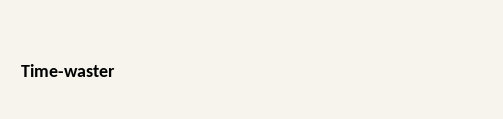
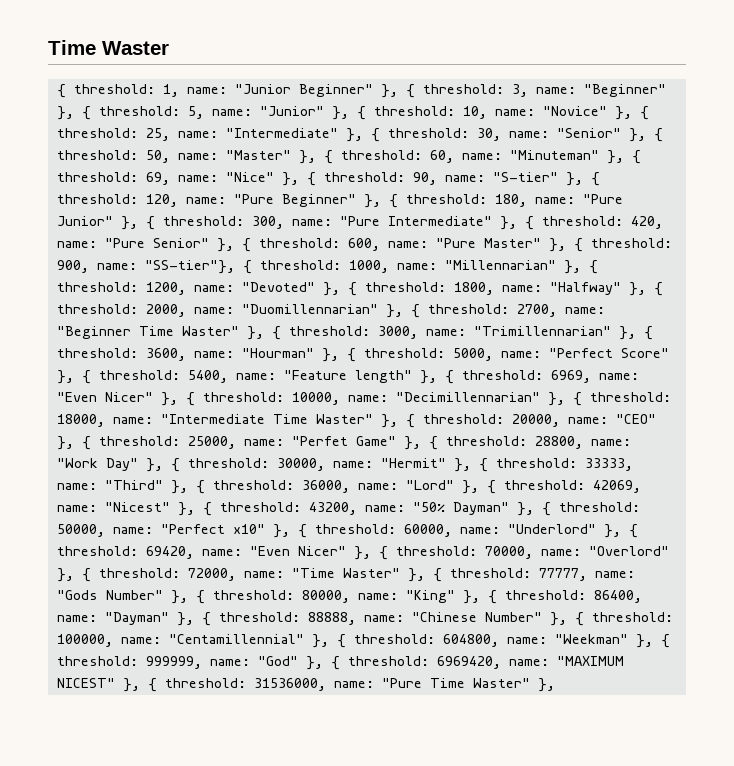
- Time-waster
+ Time Waster
+ { threshold: 1, name: "Junior Beginner" }, { threshold: 3, name: "Beginner" }, { threshold: 5, name: "Junior" }, { threshold: 10, name: "Novice" }, { threshold: 25, name: "Intermediate" }, { threshold: 30, name: "Senior" }, { threshold: 50, name: "Master" }, { threshold: 60, name: "Minuteman" }, { threshold: 69, name: "Nice" }, { threshold: 90, name: "S-tier" }, { threshold: 120, name: "Pure Beginner" }, { threshold: 180, name: "Pure Junior" }, { threshold: 300, name: "Pure Intermediate" }, { threshold: 420, name: "Pure Senior" }, { threshold: 600, name: "Pure Master" }, { threshold: 900, name: "SS-tier"}, { threshold: 1000, name: "Millennarian" }, { threshold: 1200, name: "Devoted" }, { threshold: 1800, name: "Halfway" }, { threshold: 2000, name: "Duomillennarian" }, { threshold: 2700, name: "Beginner Time Waster" }, { threshold: 3000, name: "Trimillennarian" }, { threshold: 3600, name: "Hourman" }, { threshold: 5000, name: "Perfect Score" }, { threshold: 5400, name: "Feature length" }, { threshold: 6969, name: "Even Nicer" }, { threshold: 10000, name: "Decimillennarian" }, { threshold: 18000, name: "Intermediate Time Waster" }, { threshold: 20000, name: "CEO" }, { threshold: 25000, name: "Perfet Game" }, { threshold: 28800, name: "Work Day" }, { threshold: 30000, name: "Hermit" }, { threshold: 33333, name: "Third" }, { threshold: 36000, name: "Lord" }, { threshold: 42069, name: "Nicest" }, { threshold: 43200, name: "50% Dayman" }, { threshold: 50000, name: "Perfect x10" }, { threshold: 60000, name: "Underlord" }, { threshold: 69420, name: "Even Nicer" }, { threshold: 70000, name: "Overlord" }, { threshold: 72000, name: "Time Waster" }, { threshold: 77777, name: "Gods Number" }, { threshold: 80000, name: "King" }, { threshold: 86400, name: "Dayman" }, { threshold: 88888, name: "Chinese Number" }, { threshold: 100000, name: "Centamillennial" }, { threshold: 604800, name: "Weekman" }, { threshold: 999999, name: "God" }, { threshold: 6969420, name: "MAXIMUM NICEST" }, { threshold: 31536000, name: "Pure Time Waster" },

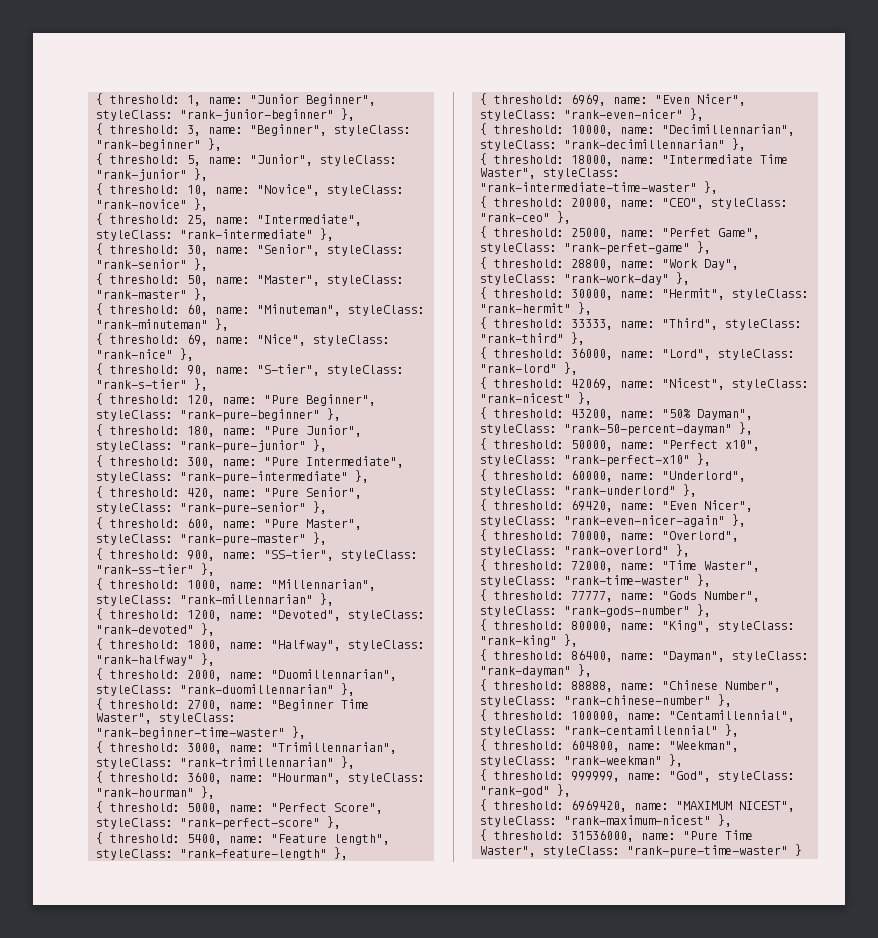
- Time Waster
- "Junior Beginner" }, { threshold:
+ "Junior Beginner", styleClass: "rank-junior-beginner" },
+ { threshold:
- "Beginner" }, { threshold:
+ "Beginner", styleClass: "rank-beginner" },
+ { threshold:
- "Junior" }, { threshold:
+ "Junior", styleClass: "rank-junior" },
+ { threshold:
- "Novice" }, { threshold:
+ "Novice", styleClass: "rank-novice" },
+ { threshold:
- "Intermediate" }, { threshold:
+ "Intermediate", styleClass: "rank-intermediate" },
+ { threshold:
- "Senior" }, { threshold:
+ "Senior", styleClass: "rank-senior" },
+ { threshold:
- "Master" }, { threshold:
+ "Master", styleClass: "rank-master" },
+ { threshold:
- "Minuteman" }, { threshold:
+ "Minuteman", styleClass: "rank-minuteman" },
+ { threshold:
- "Nice" }, { threshold:
+ "Nice", styleClass: "rank-nice" },
+ { threshold:
- "S-tier" }, { threshold:
+ "S-tier", styleClass: "rank-s-tier" },
+ { threshold:
- "Pure Beginner" }, { threshold:
+ "Pure Beginner", styleClass: "rank-pure-beginner" },
+ { threshold:
- "Pure Junior" }, { threshold:
+ "Pure Junior", styleClass: "rank-pure-junior" },
+ { threshold:
- "Pure Intermediate" }, { threshold:
+ "Pure Intermediate", styleClass: "rank-pure-intermediate" },
+ { threshold:
- "Pure Senior" }, { threshold:
+ "Pure Senior", styleClass: "rank-pure-senior" },
+ { threshold:
- "Pure Master" }, { threshold:
+ "Pure Master", styleClass: "rank-pure-master" },
+ { threshold:
- "SS-tier"}, { threshold:
+ "SS-tier", styleClass: "rank-ss-tier" },
+ { threshold:
- "Millennarian" }, { threshold:
+ "Millennarian", styleClass: "rank-millennarian" },
+ { threshold:
- "Devoted" }, { threshold:
+ "Devoted", styleClass: "rank-devoted" },
+ { threshold:
- "Halfway" }, { threshold:
+ "Halfway", styleClass: "rank-halfway" },
+ { threshold:
- "Duomillennarian" }, { threshold:
+ "Duomillennarian", styleClass: "rank-duomillennarian" },
+ { threshold:
- "Beginner Time Waster" }, { threshold:
+ "Beginner Time Waster", styleClass: "rank-beginner-time-waster" },
+ { threshold:
- "Trimillennarian" }, { threshold:
+ "Trimillennarian", styleClass: "rank-trimillennarian" },
+ { threshold:
- "Hourman" }, { threshold:
+ "Hourman", styleClass: "rank-hourman" },
+ { threshold:
- "Perfect Score" }, { threshold:
+ "Perfect Score", styleClass: "rank-perfect-score" },
+ { threshold:
- "Feature length" }, { threshold:
+ "Feature length", styleClass: "rank-feature-length" },
+ { threshold:
- 6969, name: "Even Nicer" }, { threshold:
+ 6969, name: "Even Nicer", styleClass: "rank-even-nicer" },
+ { threshold:
- "Decimillennarian" }, { threshold:
+ "Decimillennarian", styleClass: "rank-decimillennarian" },
+ { threshold:
- "Intermediate Time Waster" }, { threshold:
+ "Intermediate Time Waster", styleClass: "rank-intermediate-time-waster" },
+ { threshold:
- "CEO" }, { threshold:
+ "CEO", styleClass: "rank-ceo" },
+ { threshold:
- "Perfet Game" }, { threshold:
+ "Perfet Game", styleClass: "rank-perfet-game" },
+ { threshold:
- "Work Day" }, { threshold:
+ "Work Day", styleClass: "rank-work-day" },
+ { threshold:
- "Hermit" }, { threshold:
+ "Hermit", styleClass: "rank-hermit" },
+ { threshold:
- "Third" }, { threshold:
+ "Third", styleClass: "rank-third" },
+ { threshold:
- "Lord" }, { threshold:
+ "Lord", styleClass: "rank-lord" },
+ { threshold:
- "Nicest" }, { threshold:
+ "Nicest", styleClass: "rank-nicest" },
+ { threshold:
- "50% Dayman" }, { threshold:
+ "50% Dayman", styleClass: "rank-50-percent-dayman" },
+ { threshold:
- "Perfect x10" }, { threshold:
+ "Perfect x10", styleClass: "rank-perfect-x10" },
+ { threshold:
- "Underlord" }, { threshold:
+ "Underlord", styleClass: "rank-underlord" },
+ { threshold:
- 69420, name: "Even Nicer" }, { threshold:
+ 69420, name: "Even Nicer", styleClass: "rank-even-nicer-again" },
+ { threshold:
- "Overlord" }, { threshold:
+ "Overlord", styleClass: "rank-overlord" },
+ { threshold:
- "Time Waster" }, { threshold:
+ "Time Waster", styleClass: "rank-time-waster" },
+ { threshold:
- "Gods Number" }, { threshold:
+ "Gods Number", styleClass: "rank-gods-number" },
+ { threshold:
- "King" }, { threshold:
+ "King", styleClass: "rank-king" },
+ { threshold:
- "Dayman" }, { threshold:
+ "Dayman", styleClass: "rank-dayman" },
+ { threshold:
- "Chinese Number" }, { threshold:
+ "Chinese Number", styleClass: "rank-chinese-number" },
+ { threshold:
- "Centamillennial" }, { threshold:
+ "Centamillennial", styleClass: "rank-centamillennial" },
+ { threshold:
- "Weekman" }, { threshold:
+ "Weekman", styleClass: "rank-weekman" },
+ { threshold:
- "God" }, { threshold:
+ "God", styleClass: "rank-god" },
+ { threshold:
- "MAXIMUM NICEST" }, { threshold:
+ "MAXIMUM NICEST", styleClass: "rank-maximum-nicest" },
+ { threshold:
- "Pure Time Waster" },
+ "Pure Time Waster", styleClass: "rank-pure-time-waster" }

